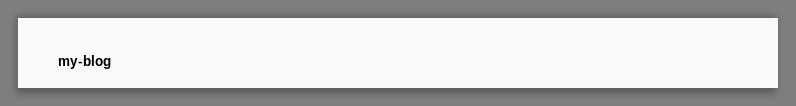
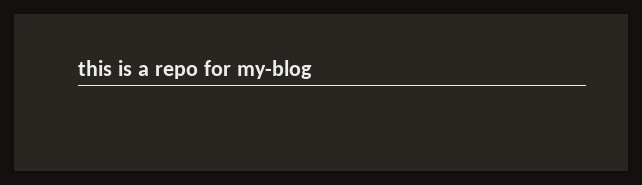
- my-blog
+ this is a repo for my-blog

